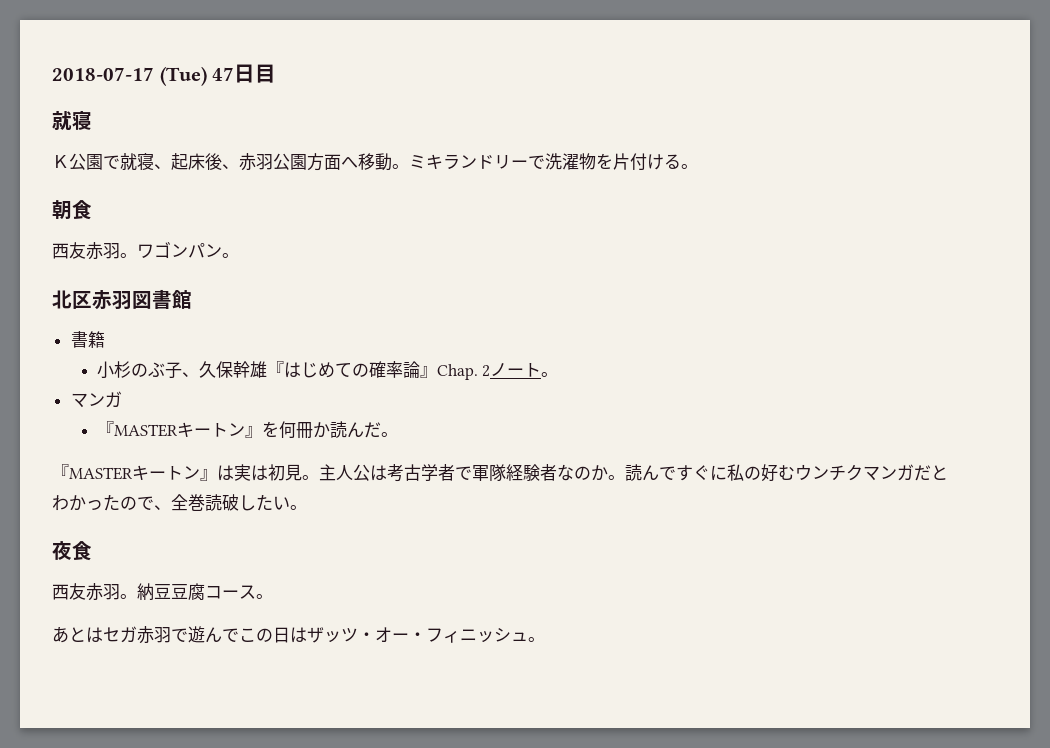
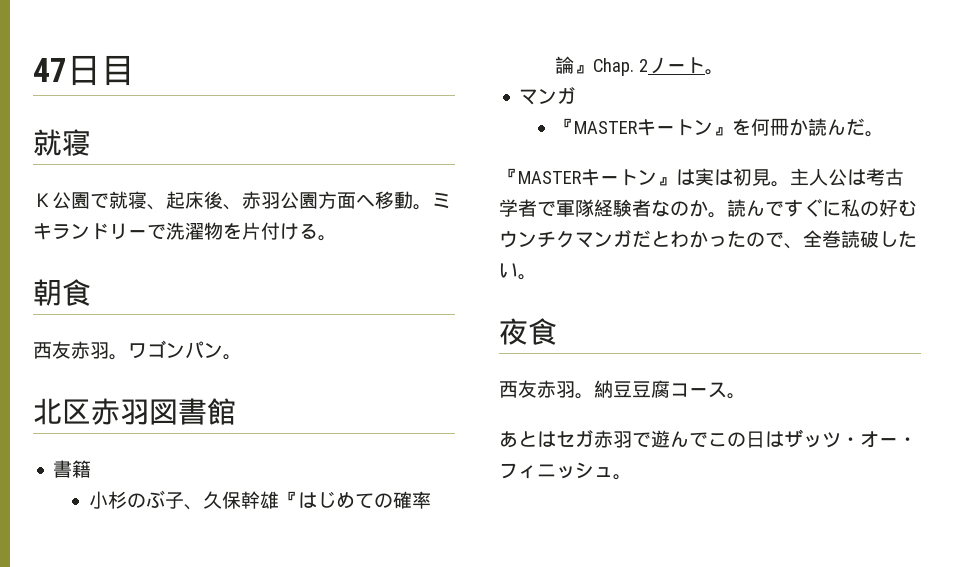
- 2018-07-17 (Tue) 47日目
+ 47日目

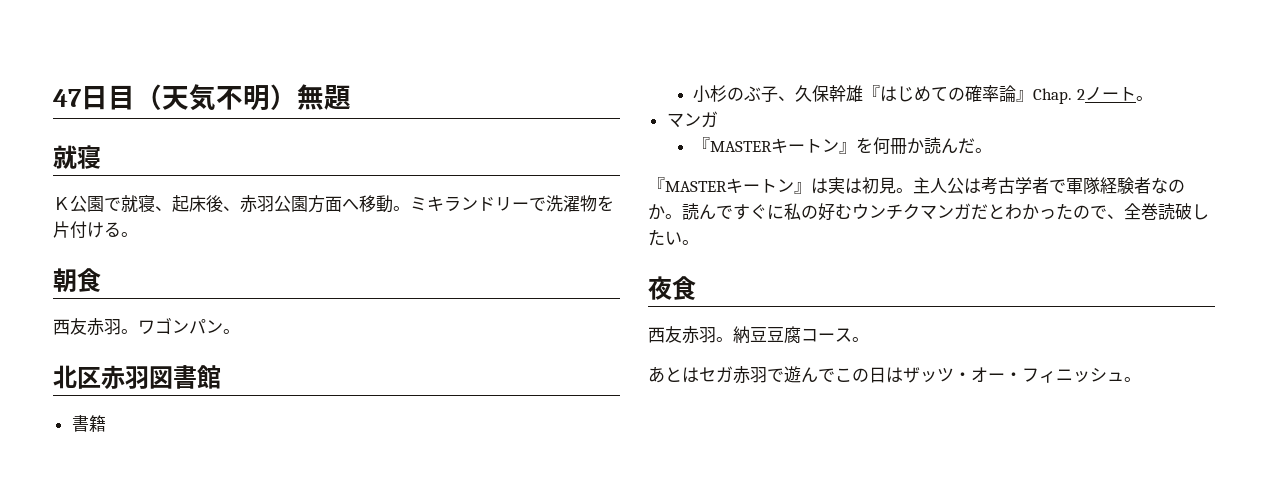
- 47日目
+ 47日目（天気不明）無題

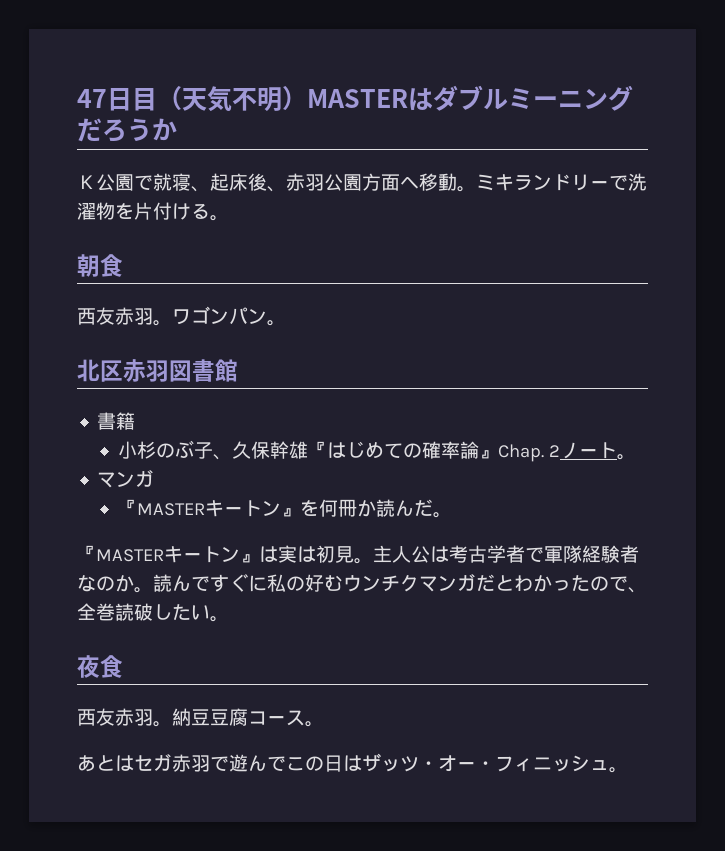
- 47日目（天気不明）無題
- 就寝
+ 47日目（天気不明）MASTERはダブルミーニングだろうか

